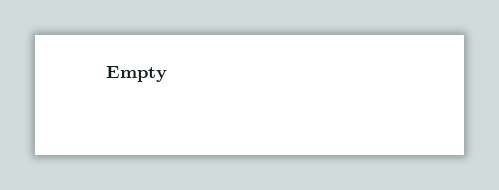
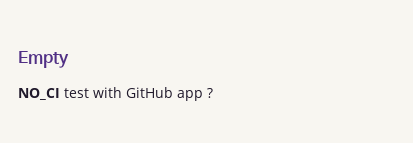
+ NO_CI test with GitHub app ?

